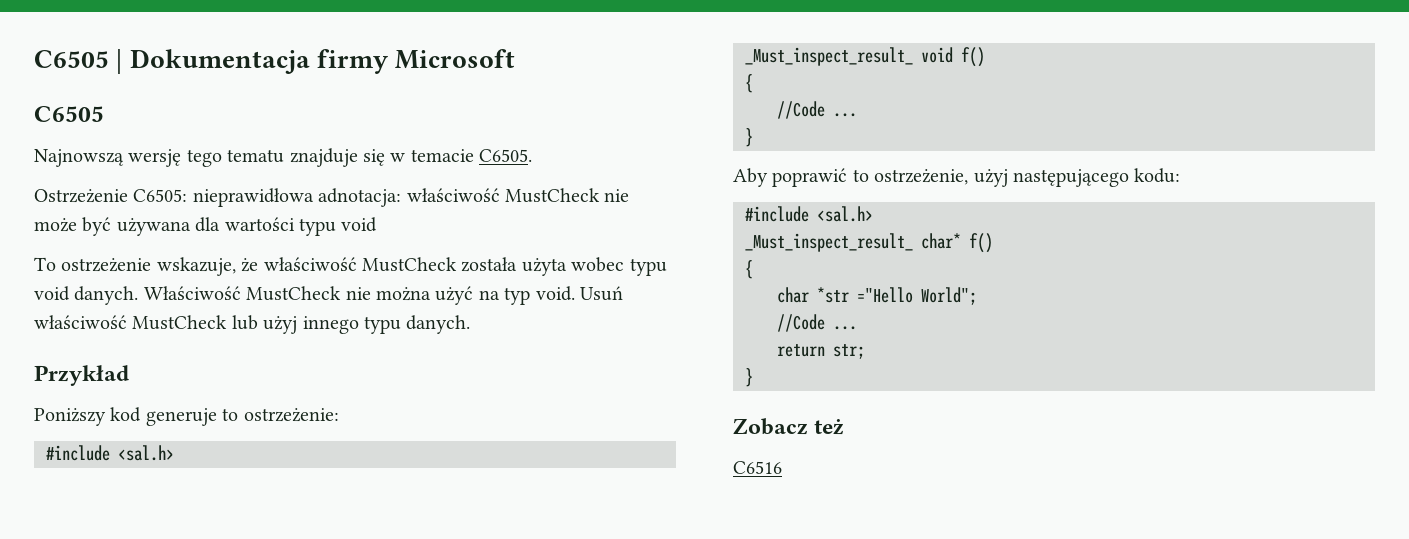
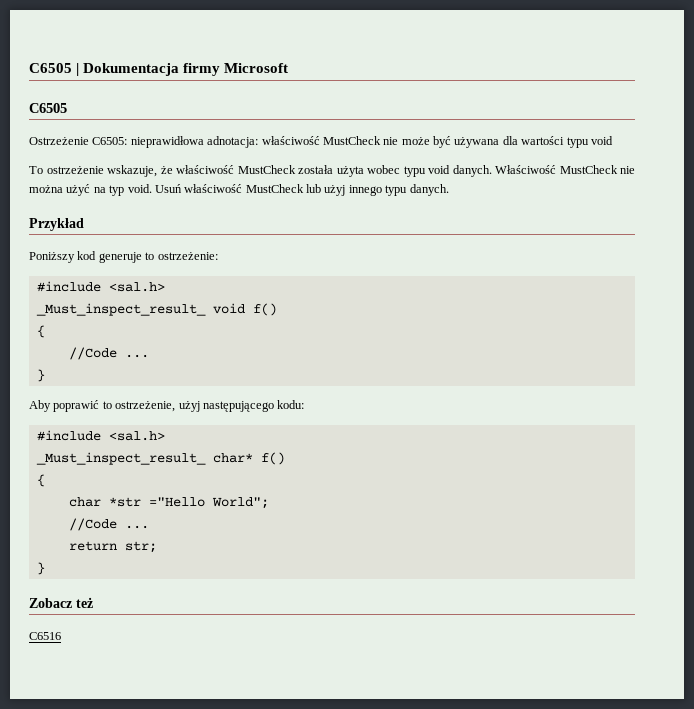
- Najnowszą wersję tego tematu znajduje się w temacie C6505.

